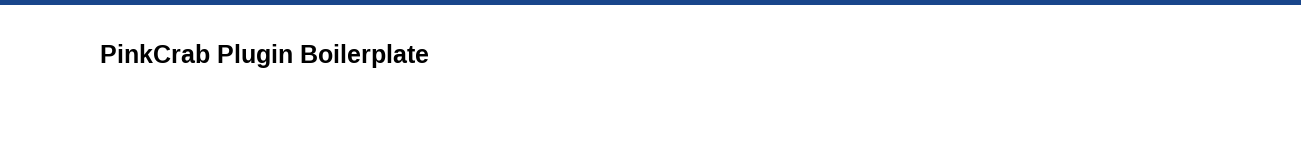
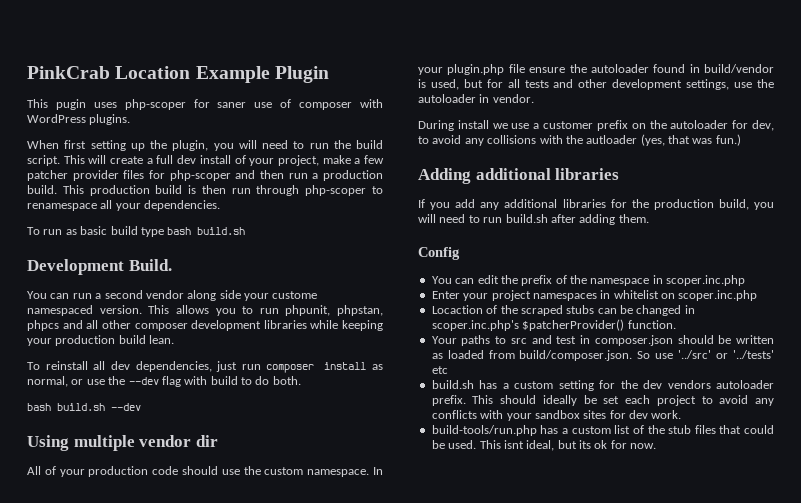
- PinkCrab Plugin Boilerplate
+ PinkCrab Location Example Plugin
+ This pugin uses php-scoper for saner use of composer with WordPress plugins.
+ When first setting up the plugin, you will need to run the build script. This will create a full dev install of your project, make a few patcher provider files for php-scoper and then run a production build. This production build is then run through php-scoper to renamespace all your dependencies.
+ To run as basic build type bash build.sh
+ Development Build.
+ You can run a second vendor along side your custome namespaced version. This allows you to run phpunit, phpstan, phpcs and all other composer development libraries while keeping your production build lean.
+ To reinstall all dev dependencies, just run composer install as normal, or use the --dev flag with build to do both.
+ bash build.sh --dev
+ Using multiple vendor dir
+ All of your production code should use the custom namespace. In your plugin.php file ensure the autoloader found in build/vendor is used, but for all tests and other development settings, use the autoloader in vendor.
+ During install we use a customer prefix on the autoloader for dev, to avoid any collisions with the autloader (yes, that was fun.)
+ Adding additional libraries
+ If you add any additional libraries for the production build, you will need to run build.sh after adding them.
+ Config
+ You can edit the prefix of the namespace in scoper.inc.php
+ Enter your project namespaces in whitelist on scoper.inc.php
+ Locaction of the scraped stubs can be changed in scoper.inc.php's $patcherProvider() function.
+ Your paths to src and test in composer.json should be written as loaded from build/composer.json. So use '../src' or '../tests' etc
+ build.sh has a custom setting for the dev vendors autoloader prefix. This should ideally be set each project to avoid any conflicts with your sandbox sites for dev work.
+ build-tools/run.php has a custom list of the stub files that could be used. This isnt ideal, but its ok for now.

